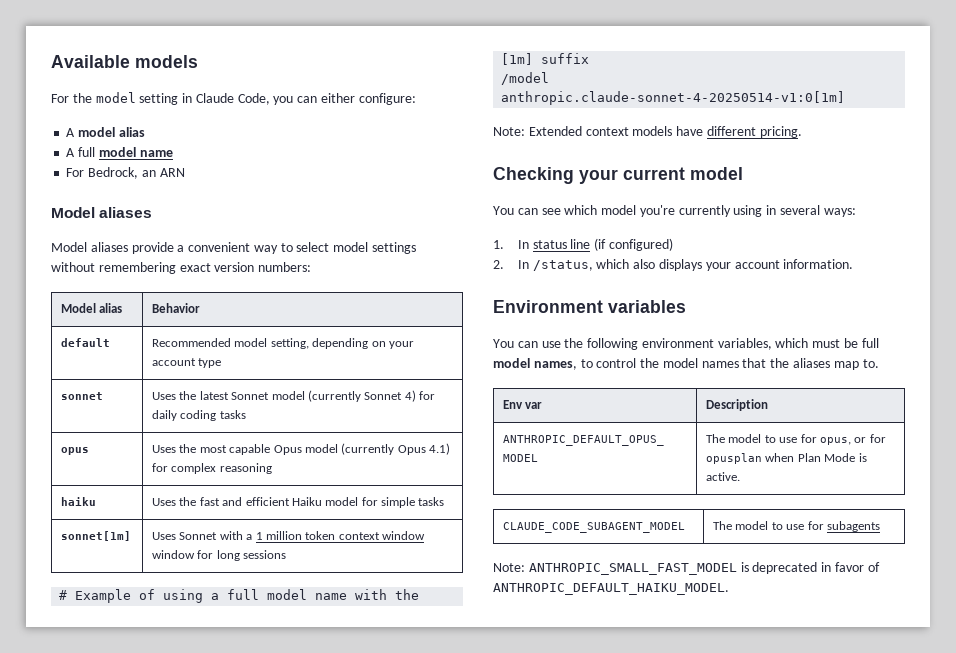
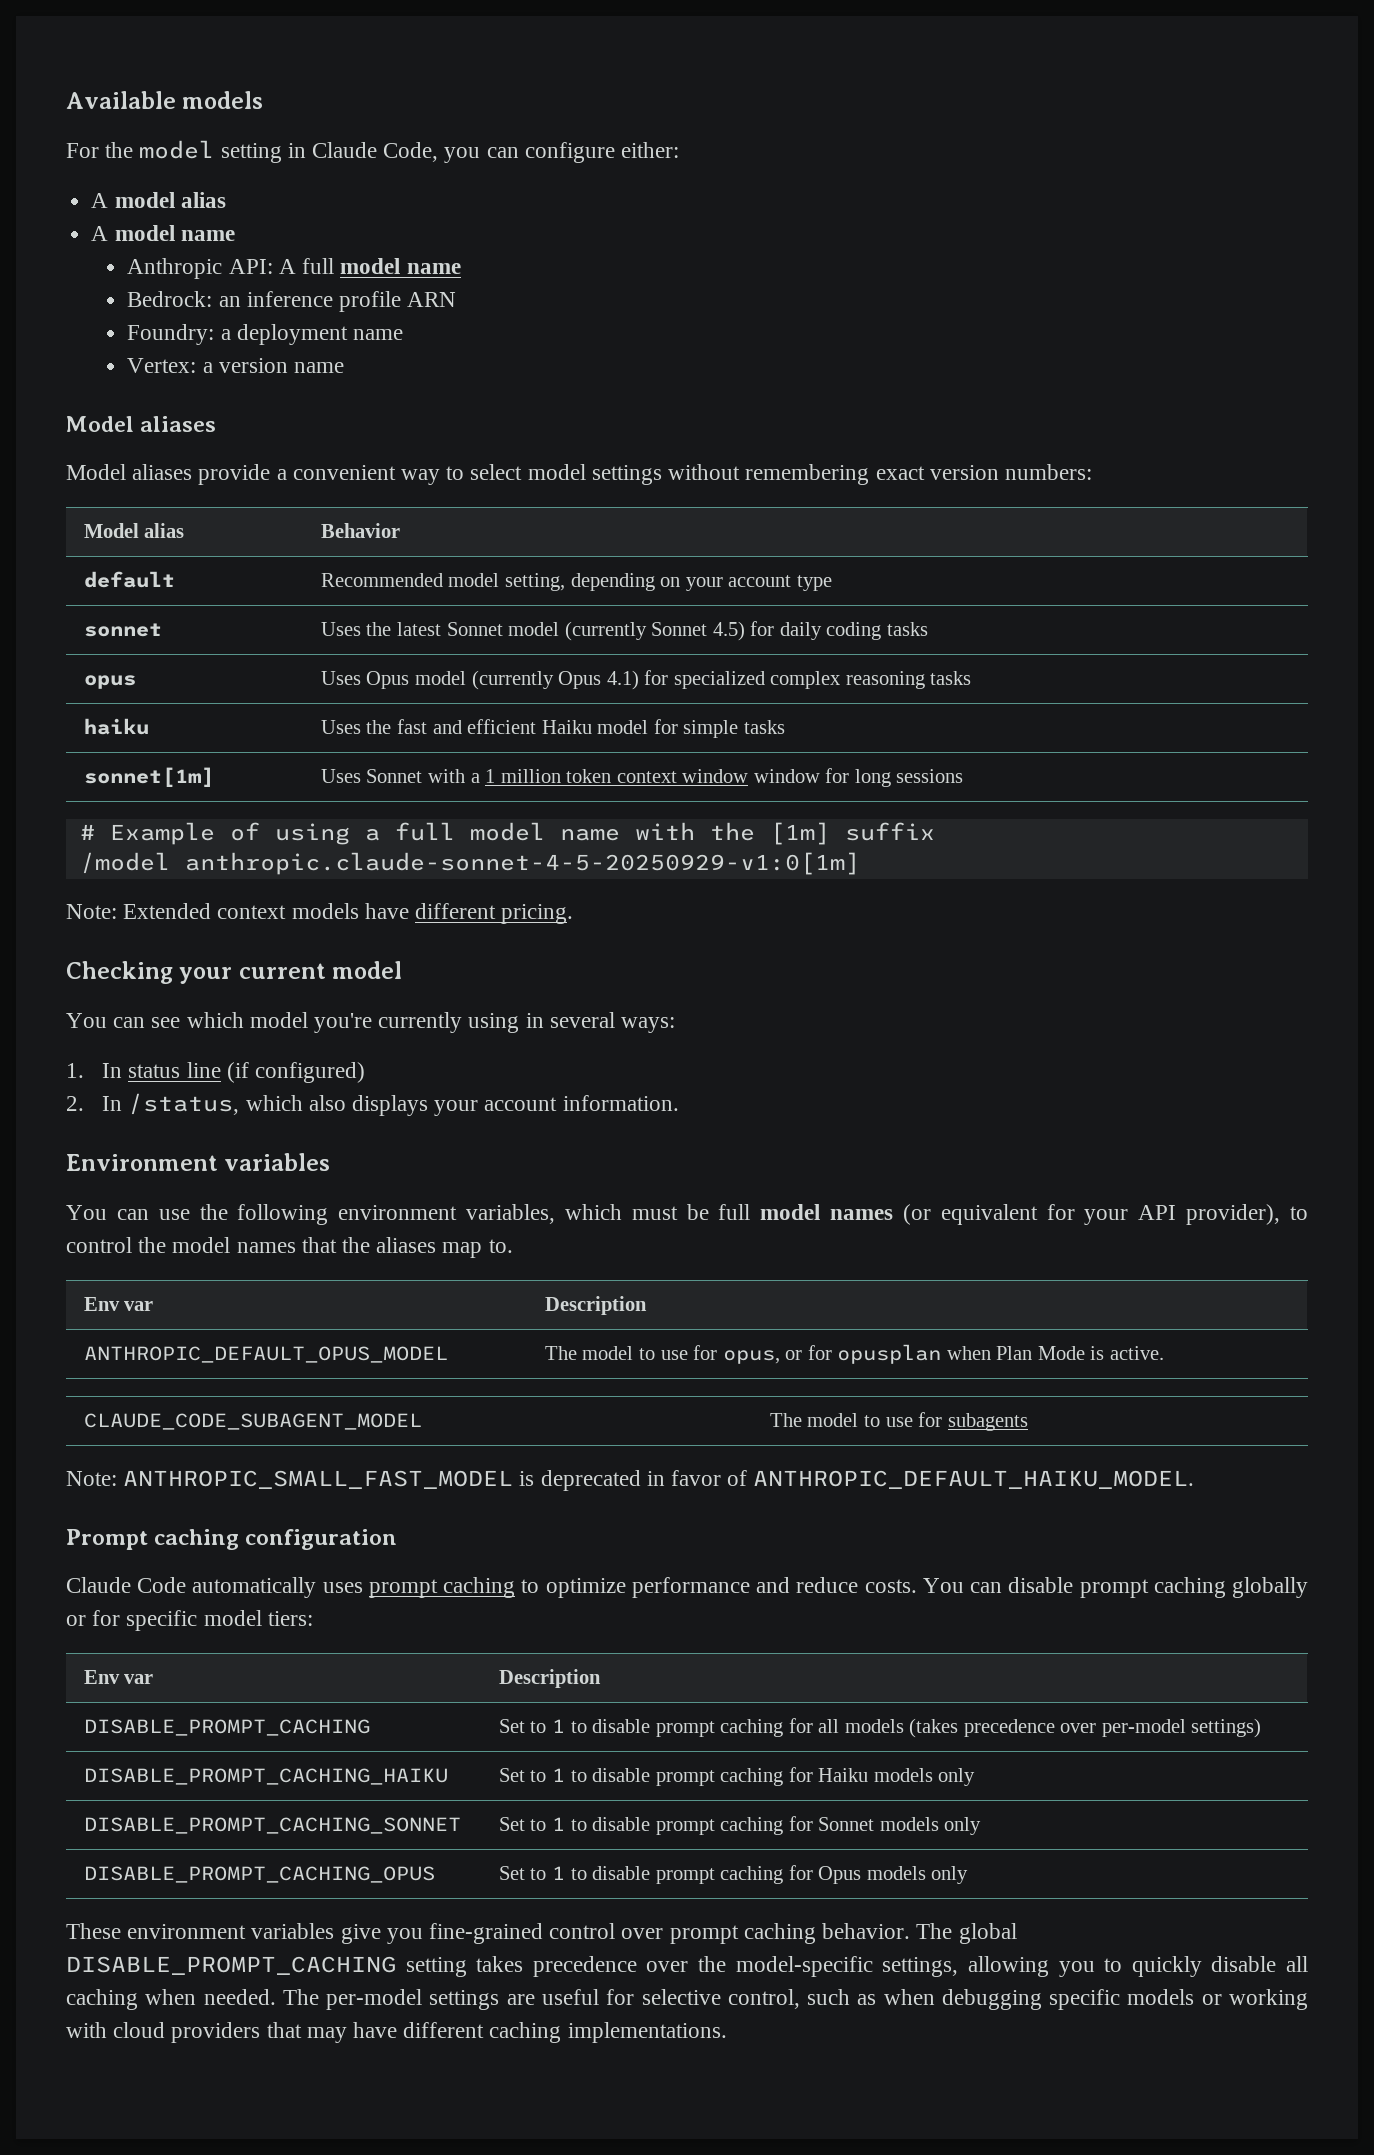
- For the model setting in Claude Code, you can either configure:
+ For the model setting in Claude Code, you can configure either:
- A full model name
- For Bedrock, an ARN
+ A model name
+ Anthropic API: A full model name
+ Bedrock: an inference profile ARN
+ Foundry: a deployment name
+ Vertex: a version name
- sonnet | Uses the latest Sonnet model (currently Sonnet 4) for daily coding tasks
+ sonnet | Uses the latest Sonnet model (currently Sonnet 4.5) for daily coding tasks
- opus | Uses the most capable Opus model (currently Opus 4.1) for complex reasoning
+ opus | Uses Opus model (currently Opus 4.1) for specialized complex reasoning tasks
- /model anthropic.claude-sonnet-4-20250514-v1:0[1m]
+ /model anthropic.claude-sonnet-4-5-20250929-v1:0[1m]
- You can use the following environment variables, which must be full model names, to control the model names that the aliases map to.
+ You can use the following environment variables, which must be full model names (or equivalent for your API provider), to control the model names that the aliases map to.
+ Prompt caching configuration
+ Claude Code automatically uses prompt caching to optimize performance and reduce costs. You can disable prompt caching globally or for specific model tiers:
+ Env var | Description
+ DISABLE_PROMPT_CACHING | Set to 1 to disable prompt caching for all models (takes precedence over per-model settings)
+ DISABLE_PROMPT_CACHING_HAIKU | Set to 1 to disable prompt caching for Haiku models only
+ DISABLE_PROMPT_CACHING_SONNET | Set to 1 to disable prompt caching for Sonnet models only
+ DISABLE_PROMPT_CACHING_OPUS | Set to 1 to disable prompt caching for Opus models only
+ These environment variables give you fine-grained control over prompt caching behavior. The global DISABLE_PROMPT_CACHING setting takes precedence over the model-specific settings, allowing you to quickly disable all caching when needed. The per-model settings are useful for selective control, such as when debugging specific models or working with cloud providers that may have different caching implementations.

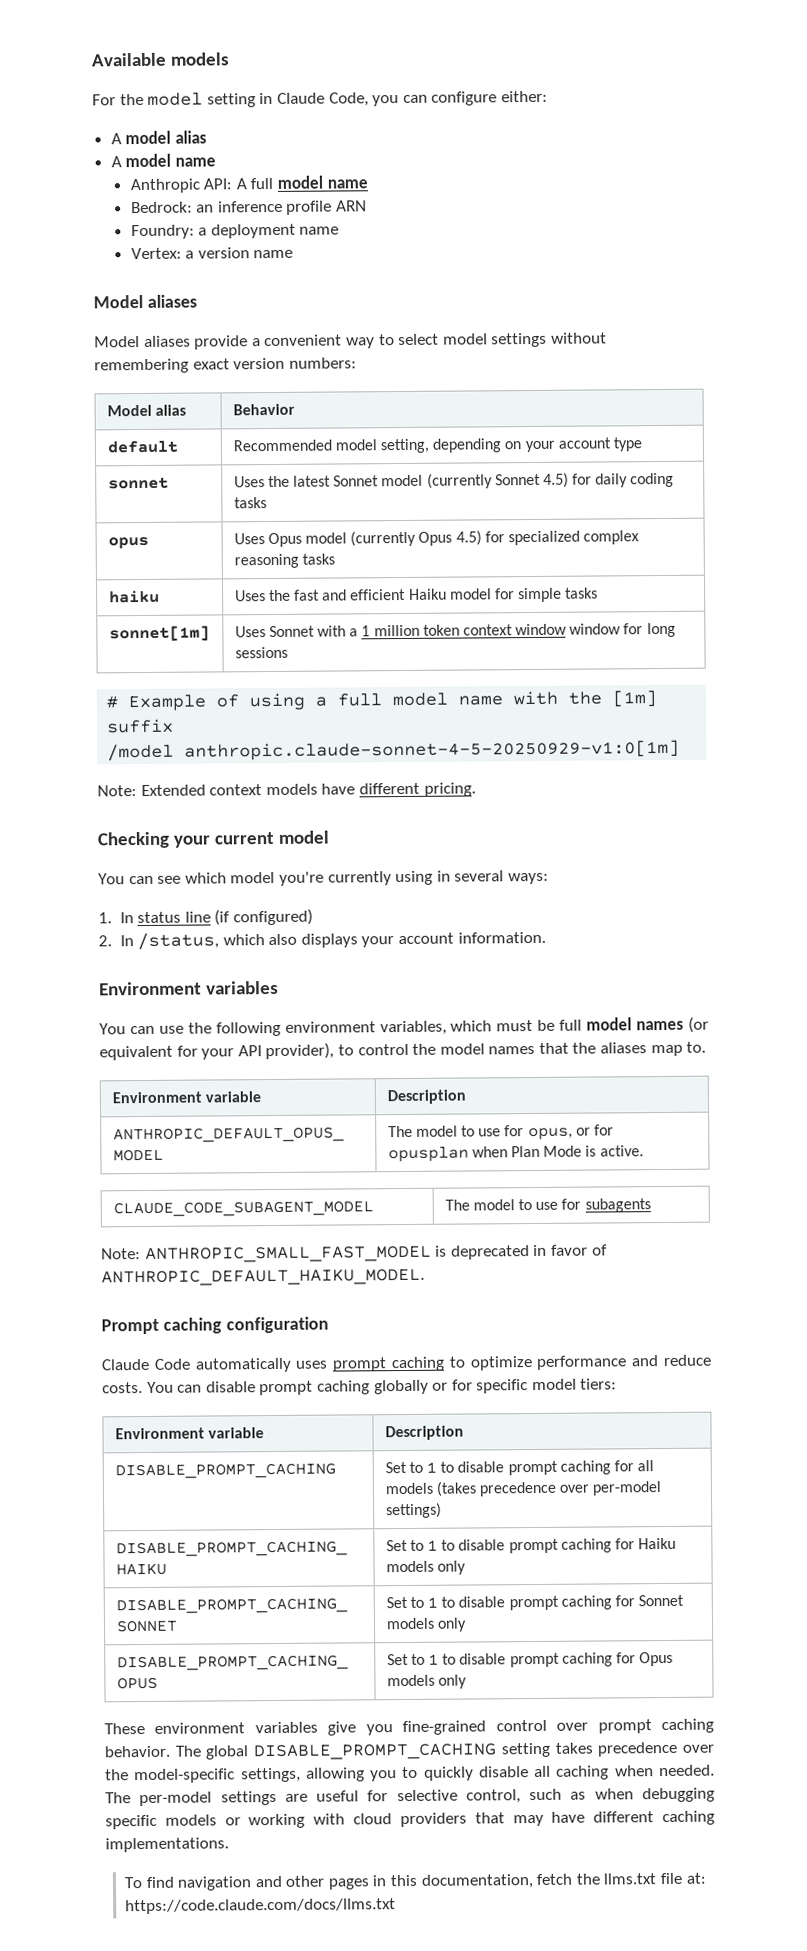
- opus | Uses Opus model (currently Opus 4.1) for specialized complex reasoning tasks
+ opus | Uses Opus model (currently Opus 4.5) for specialized complex reasoning tasks
  You can use the following environment variables, which must be full model names (or equivalent for your API provider), to control the model names that the aliases map to.
- Env var | Description
+ Environment variable | Description
  You can disable prompt caching globally or for specific model tiers:
- Env var | Description
+ Environment variable | Description
+ To find navigation and other pages in this documentation, fetch the llms.txt file at: https://code.claude.com/docs/llms.txt

